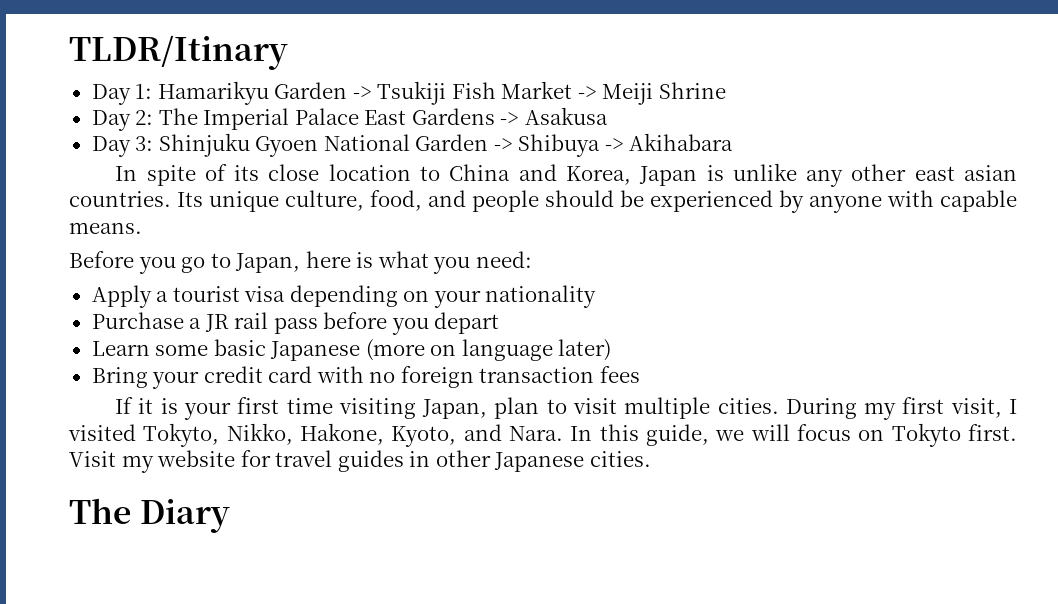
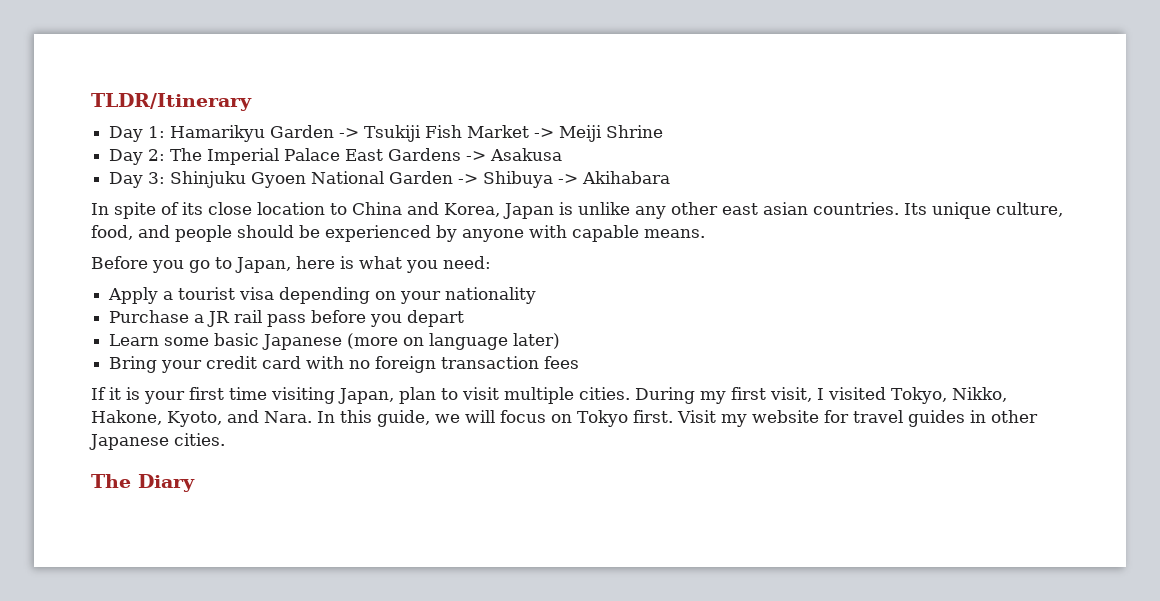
- TLDR/Itinary
+ TLDR/Itinerary
- During my first visit, I visited Tokyto, Nikko, Hakone, Kyoto, and Nara.
+ During my first visit, I visited Tokyo, Nikko, Hakone, Kyoto, and Nara.
- In this guide, we will focus on Tokyto first.
+ In this guide, we will focus on Tokyo first.

